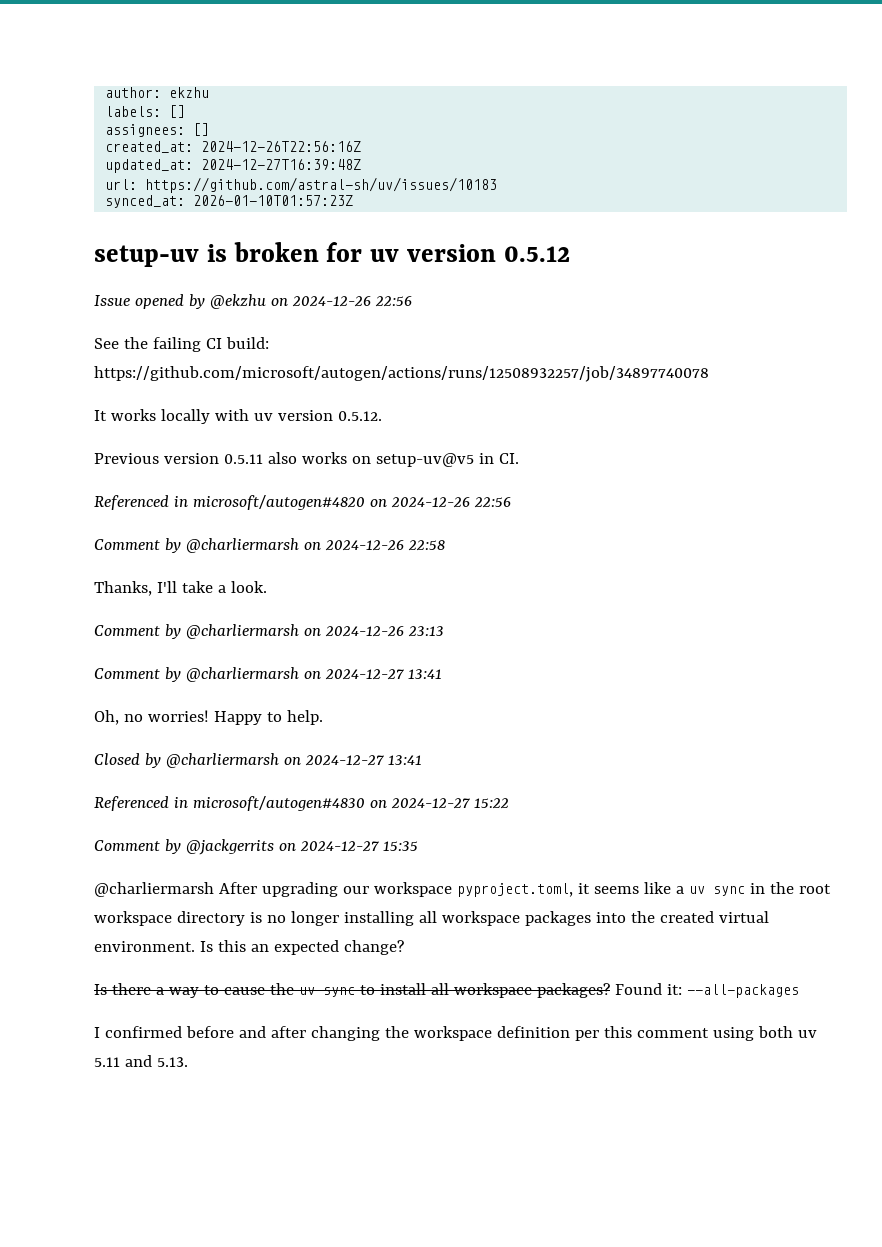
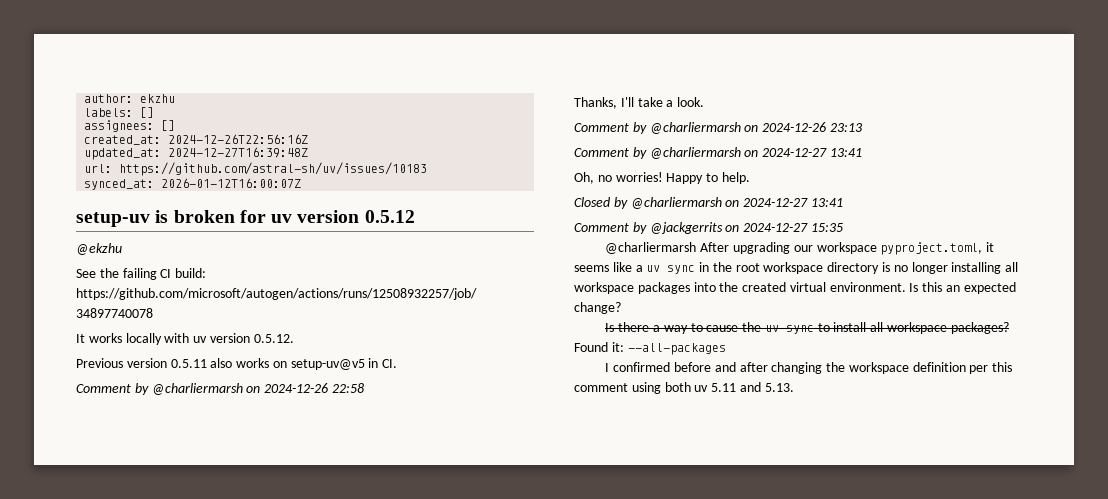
- synced_at: 2026-01-10T01:57:23Z
+ synced_at: 2026-01-12T16:00:07Z
- Issue opened by @ekzhu on 2024-12-26 22:56
+ @ekzhu
- Referenced in microsoft/autogen#4820 on 2024-12-26 22:56
- Referenced in microsoft/autogen#4830 on 2024-12-27 15:22

